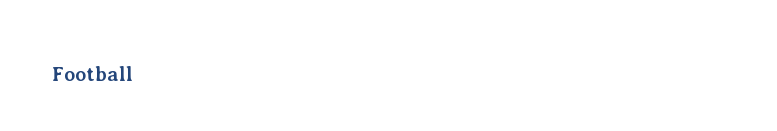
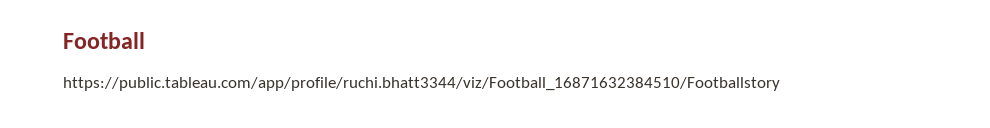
+ https://public.tableau.com/app/profile/ruchi.bhatt3344/viz/Football_16871632384510/Footballstory

